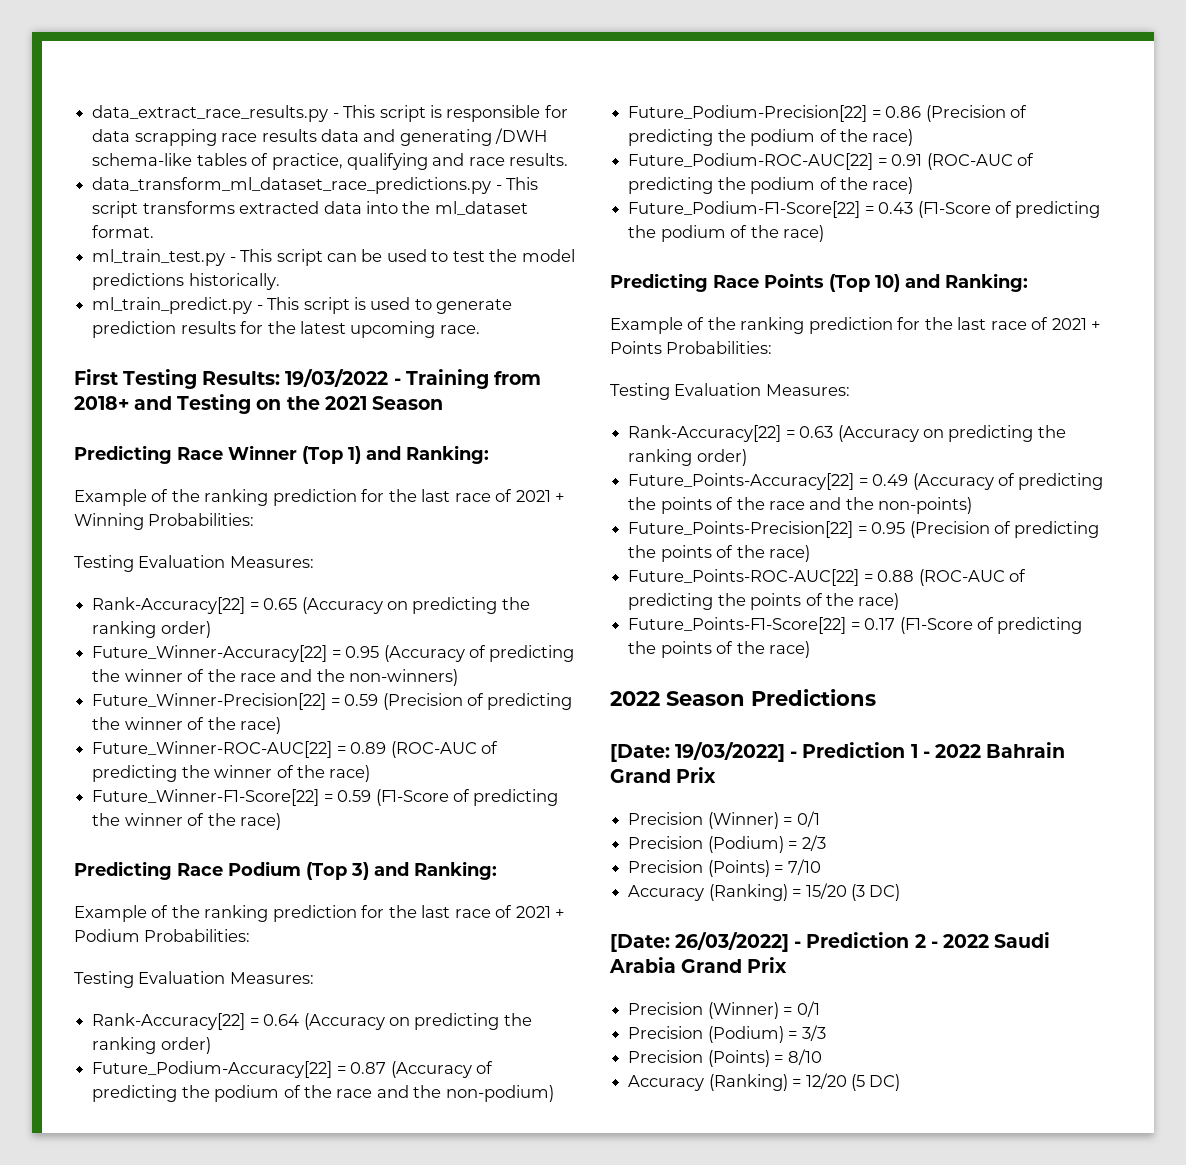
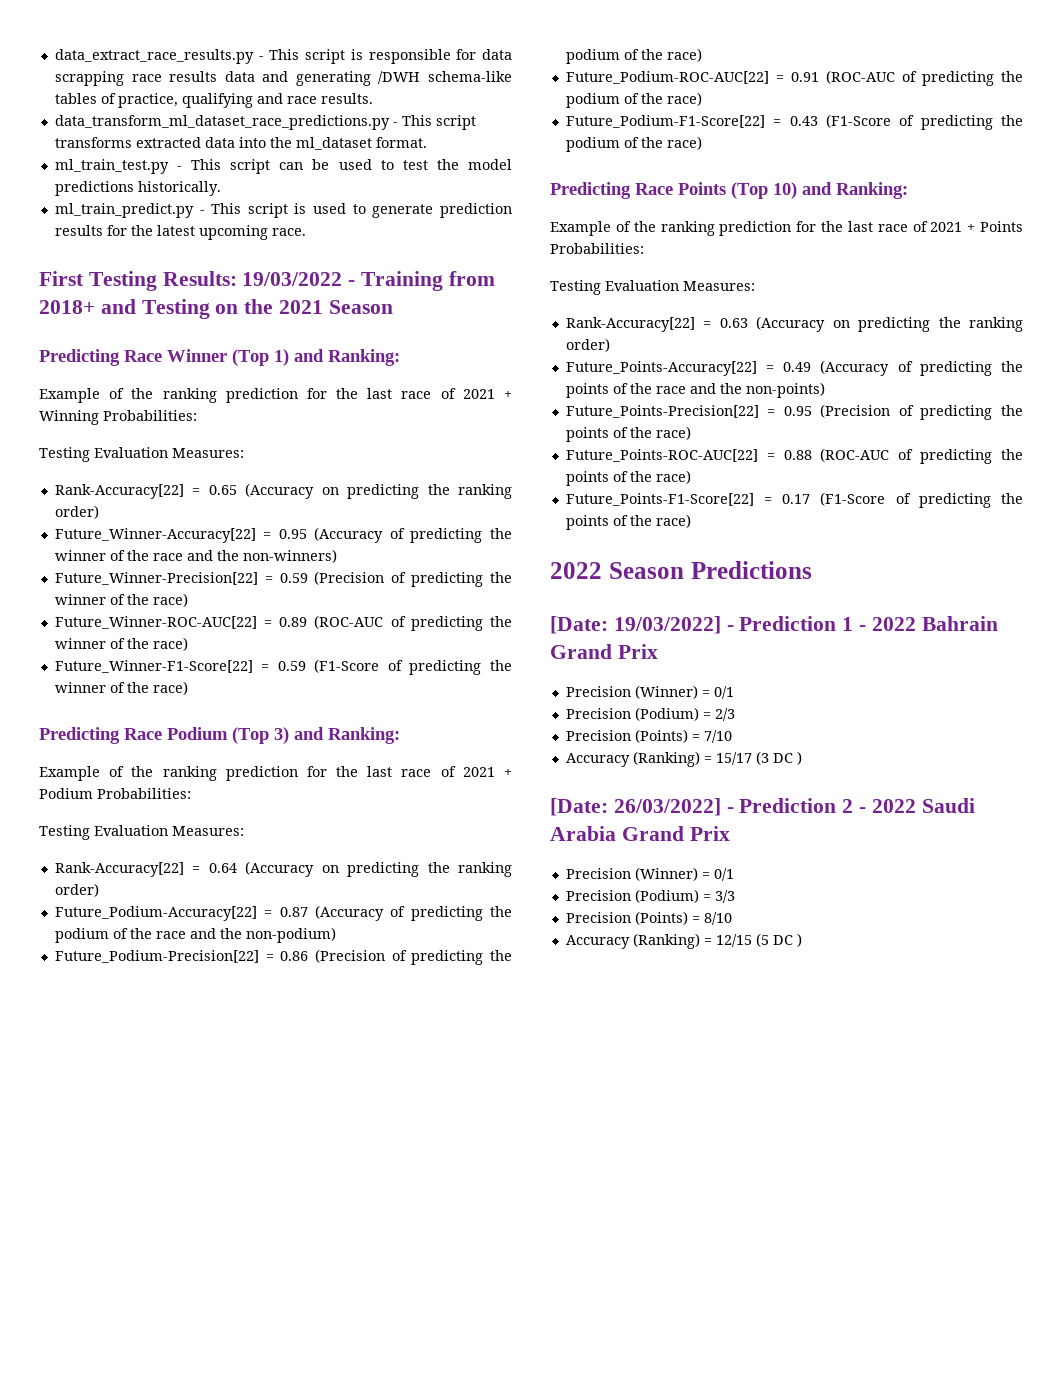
- Accuracy (Ranking) = 15/20 (3 DC)
+ Accuracy (Ranking) = 15/17 (3 DC )
- Accuracy (Ranking) = 12/20 (5 DC)
+ Accuracy (Ranking) = 12/15 (5 DC )

